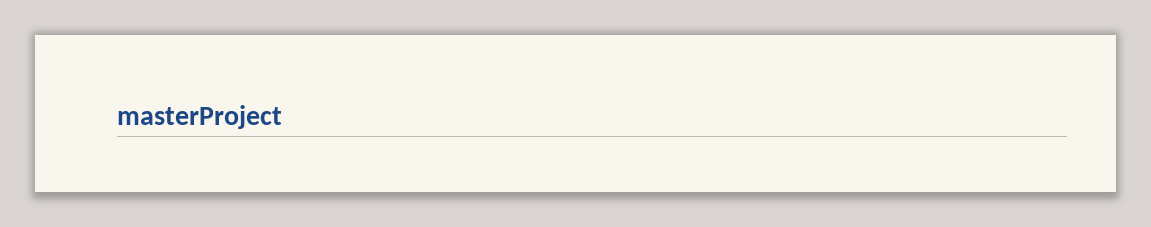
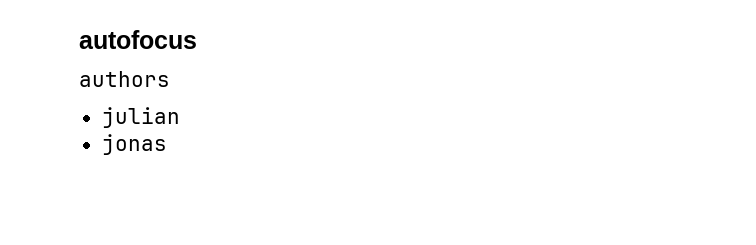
- masterProject
+ autofocus
+ authors
+ julian
+ jonas

